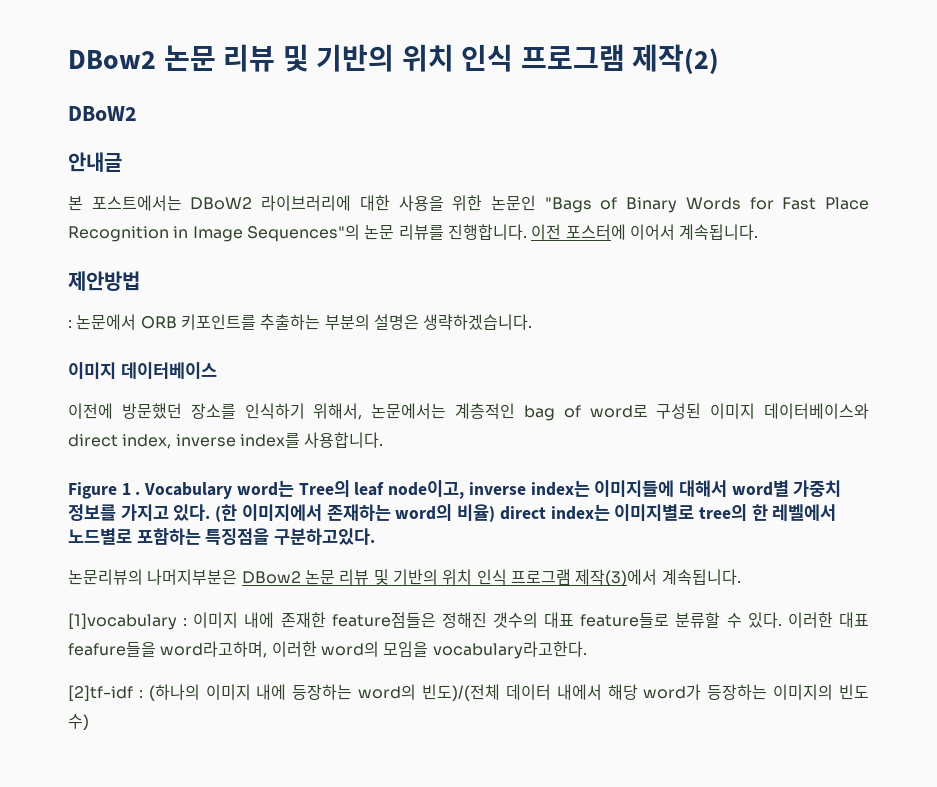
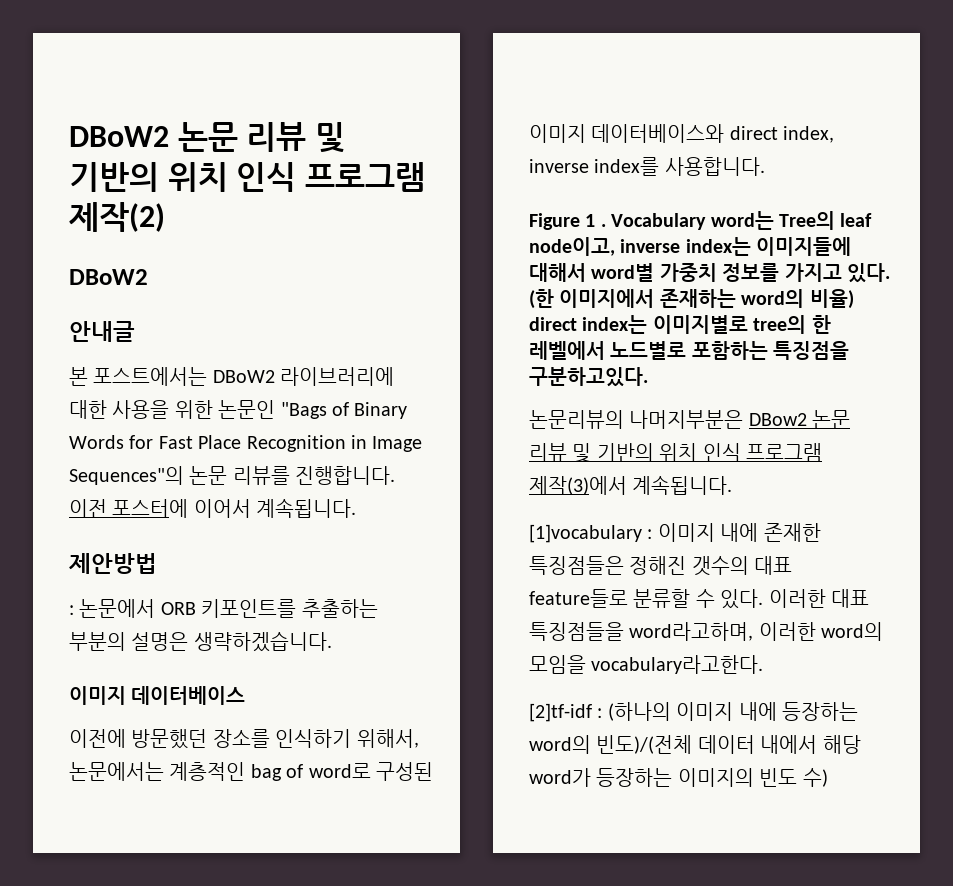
- DBow2 논문 리뷰 및 기반의 위치 인식 프로그램 제작(2)
+ DBoW2 논문 리뷰 및 기반의 위치 인식 프로그램 제작(2)
- [1]vocabulary : 이미지 내에 존재한 feature점들은 정해진 갯수의 대표 feature들로 분류할 수 있다.
+ [1]vocabulary : 이미지 내에 존재한 특징점들은 정해진 갯수의 대표 feature들로 분류할 수 있다.
- 이러한 대표 feafure들을 word라고하며, 이러한 word의 모임을 vocabulary라고한다.
+ 이러한 대표 특징점들을 word라고하며, 이러한 word의 모임을 vocabulary라고한다.

